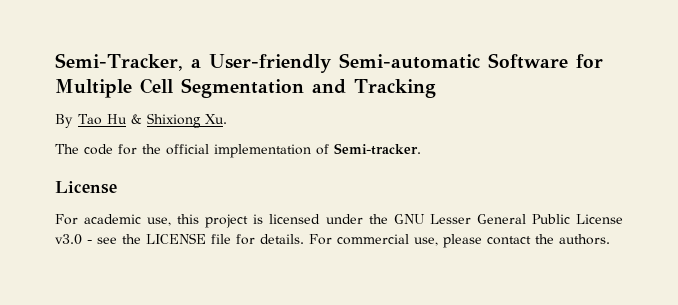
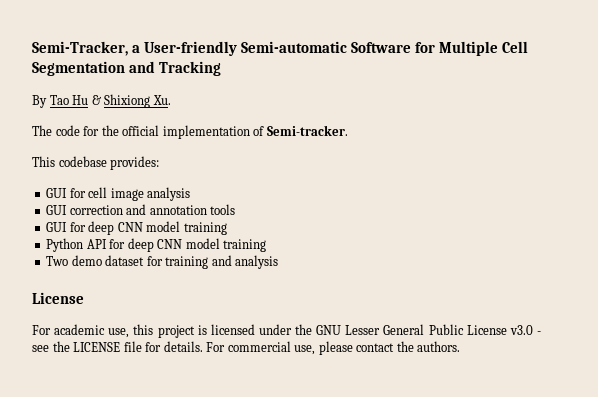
+ This codebase provides:
+ GUI for cell image analysis
+ GUI correction and annotation tools
+ GUI for deep CNN model training
+ Python API for deep CNN model training
+ Two demo dataset for training and analysis

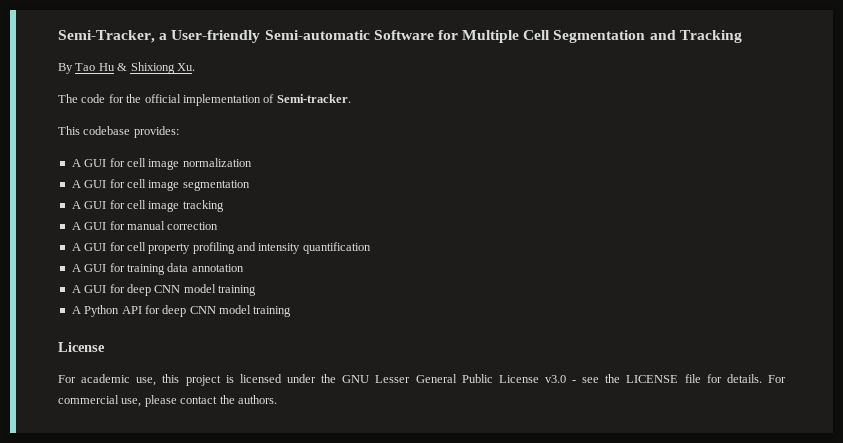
- GUI for cell image analysis
- GUI correction and annotation tools
- GUI for deep CNN model training
+ A GUI for cell image normalization
+ A GUI for cell image segmentation
+ A GUI for cell image tracking
+ A GUI for manual correction
+ A GUI for cell property profiling and intensity quantification
+ A GUI for training data annotation
+ A GUI for deep CNN model training
- Python API for deep CNN model training
+ A Python API for deep CNN model training
- Two demo dataset for training and analysis

